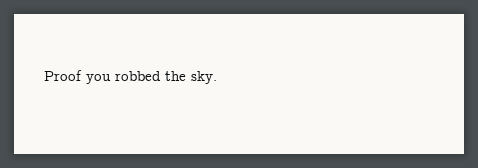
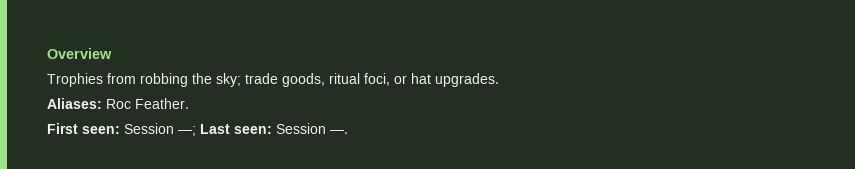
- Proof you robbed the sky.
+ Overview
+ Trophies from robbing the sky; trade goods, ritual foci, or hat upgrades.
+ Aliases: Roc Feather.
+ First seen: Session —; Last seen: Session —.

